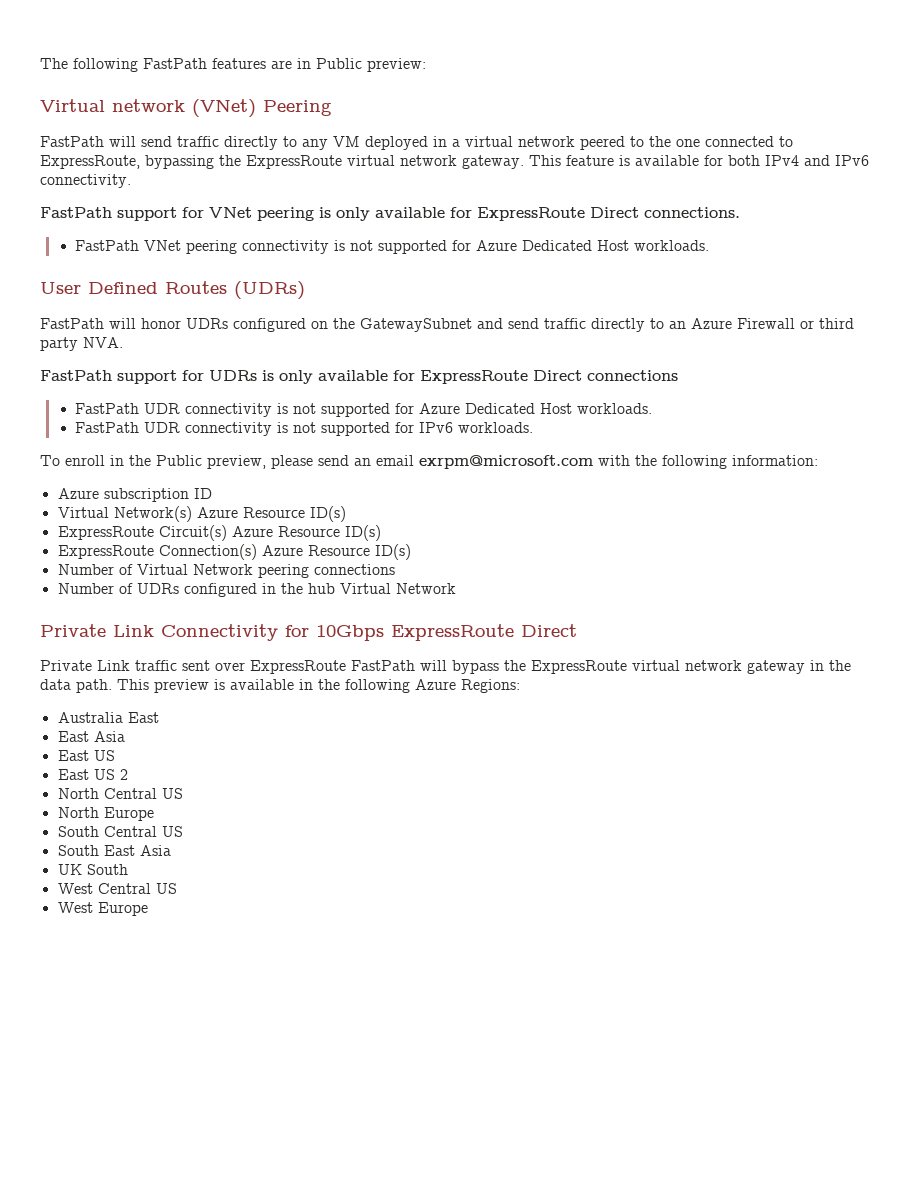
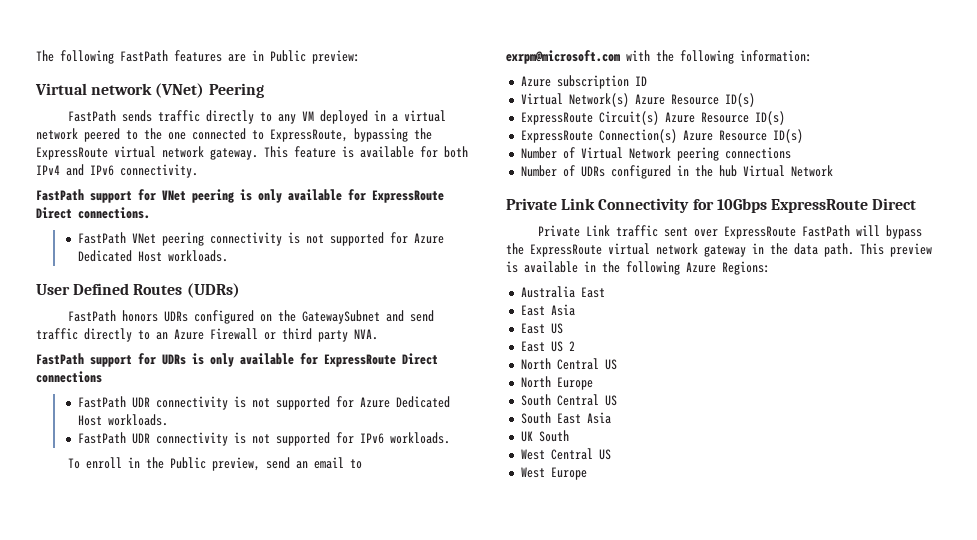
- FastPath will send traffic directly to any VM deployed in a virtual network peered to the one connected to ExpressRoute, bypassing the ExpressRoute virtual network gateway.
+ FastPath sends traffic directly to any VM deployed in a virtual network peered to the one connected to ExpressRoute, bypassing the ExpressRoute virtual network gateway.
- FastPath will honor UDRs configured on the GatewaySubnet and send traffic directly to an Azure Firewall or third party NVA.
+ FastPath honors UDRs configured on the GatewaySubnet and send traffic directly to an Azure Firewall or third party NVA.
- To enroll in the Public preview, please send an email exrpm@microsoft.com with the following information:
+ To enroll in the Public preview, send an email to exrpm@microsoft.com with the following information:

